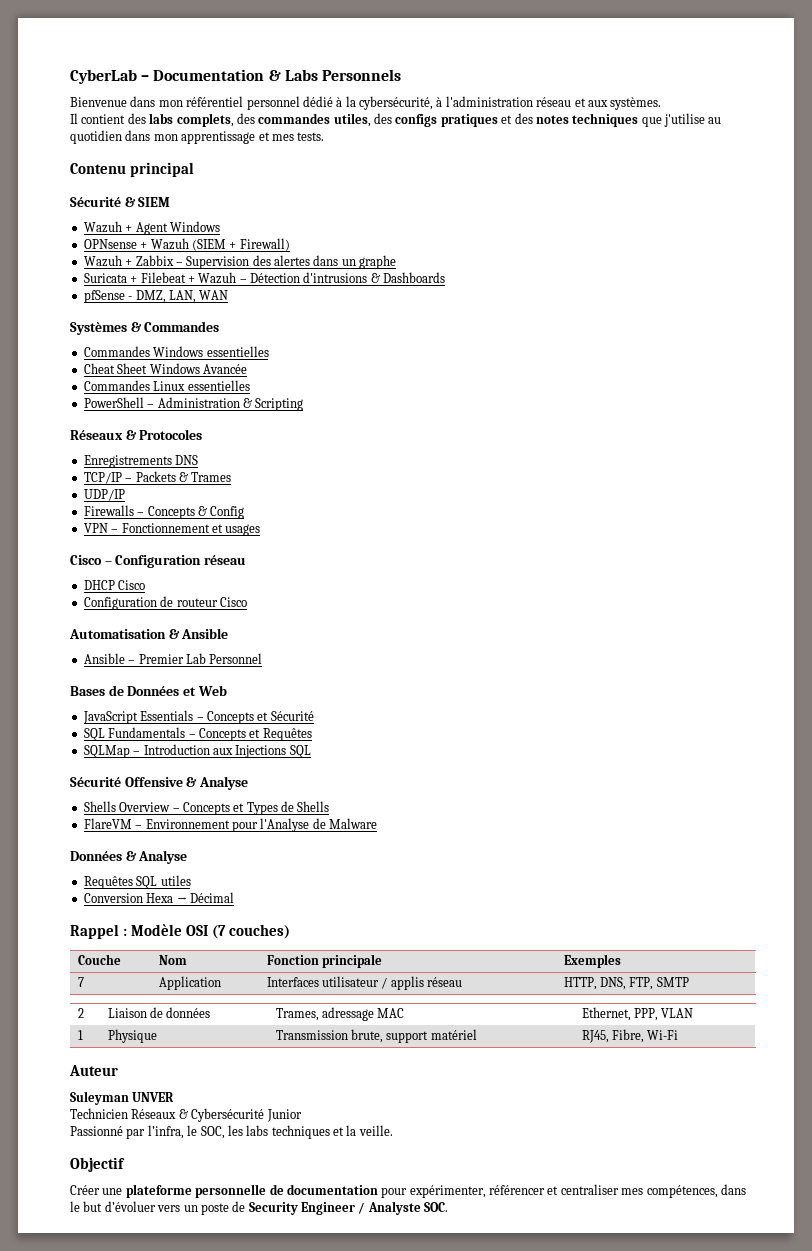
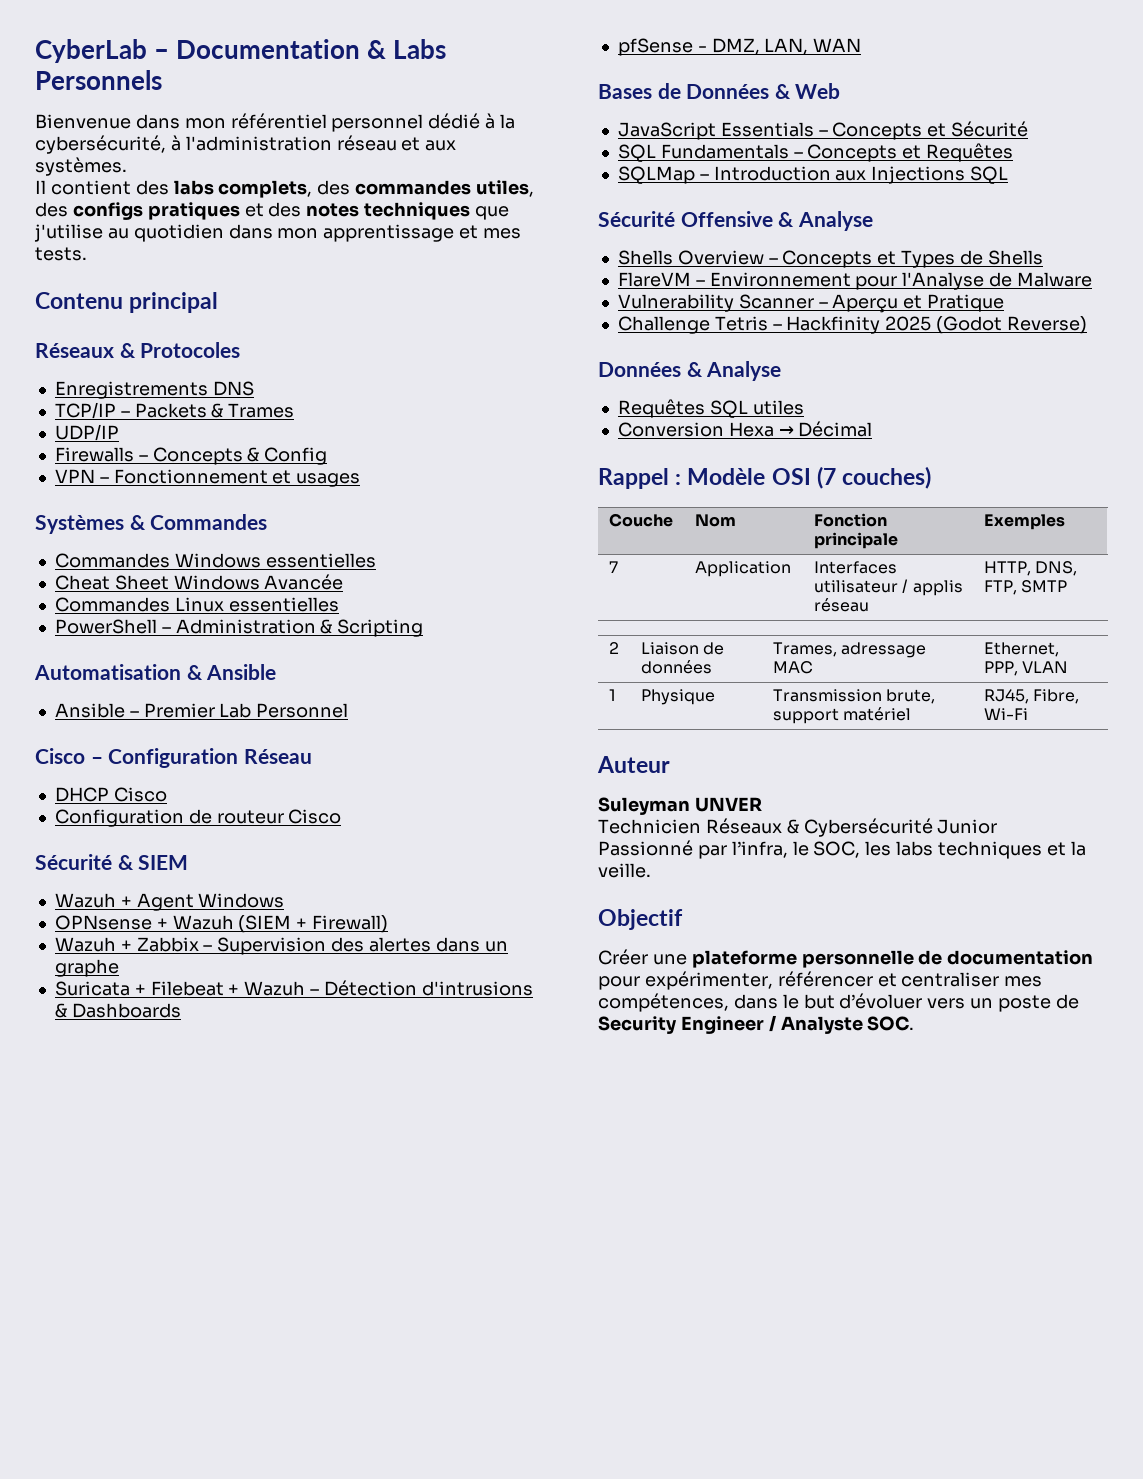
+ Réseaux & Protocoles
+ Enregistrements DNS
+ TCP/IP – Packets & Trames
+ UDP/IP
+ Firewalls – Concepts & Config
+ VPN – Fonctionnement et usages
+ Systèmes & Commandes
+ Commandes Windows essentielles
+ Cheat Sheet Windows Avancée
+ Commandes Linux essentielles
+ PowerShell – Administration & Scripting
+ Automatisation & Ansible
+ Ansible – Premier Lab Personnel
+ Cisco – Configuration Réseau
+ DHCP Cisco
+ Configuration de routeur Cisco
- Systèmes & Commandes
- Commandes Windows essentielles
- Cheat Sheet Windows Avancée
- Commandes Linux essentielles
- PowerShell – Administration & Scripting
- Réseaux & Protocoles
- Enregistrements DNS
- TCP/IP – Packets & Trames
- UDP/IP
- Firewalls – Concepts & Config
- VPN – Fonctionnement et usages
- Cisco – Configuration réseau
- DHCP Cisco
- Configuration de routeur Cisco
- Automatisation & Ansible
- Ansible – Premier Lab Personnel
- Bases de Données et Web
+ Bases de Données & Web
+ Vulnerability Scanner – Aperçu et Pratique
+ Challenge Tetris – Hackfinity 2025 (Godot Reverse)

